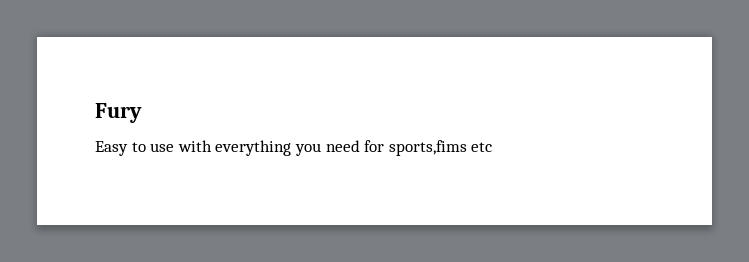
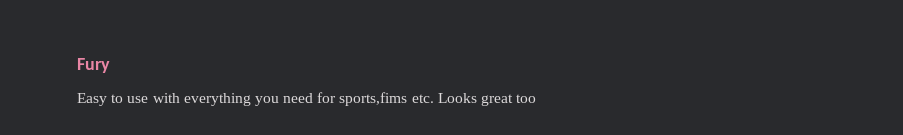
- Easy to use with everything you need for sports,fims etc
+ Easy to use with everything you need for sports,fims etc. Looks great too

